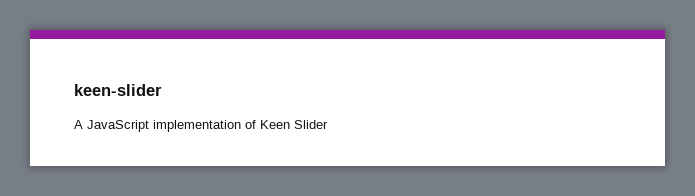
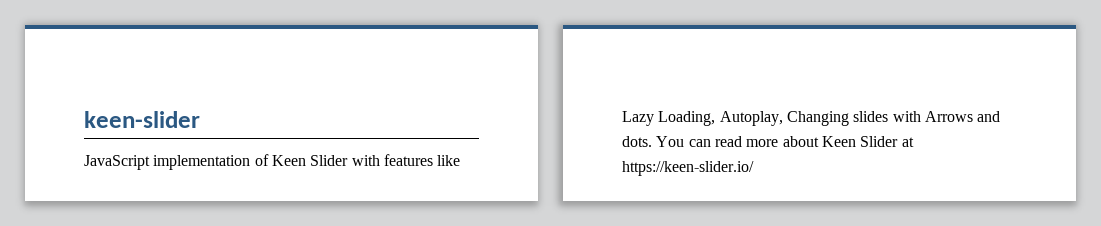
- A JavaScript implementation of Keen Slider
+ JavaScript implementation of Keen Slider with features like Lazy Loading, Autoplay, Changing slides with Arrows and dots. You can read more about Keen Slider at https://keen-slider.io/

